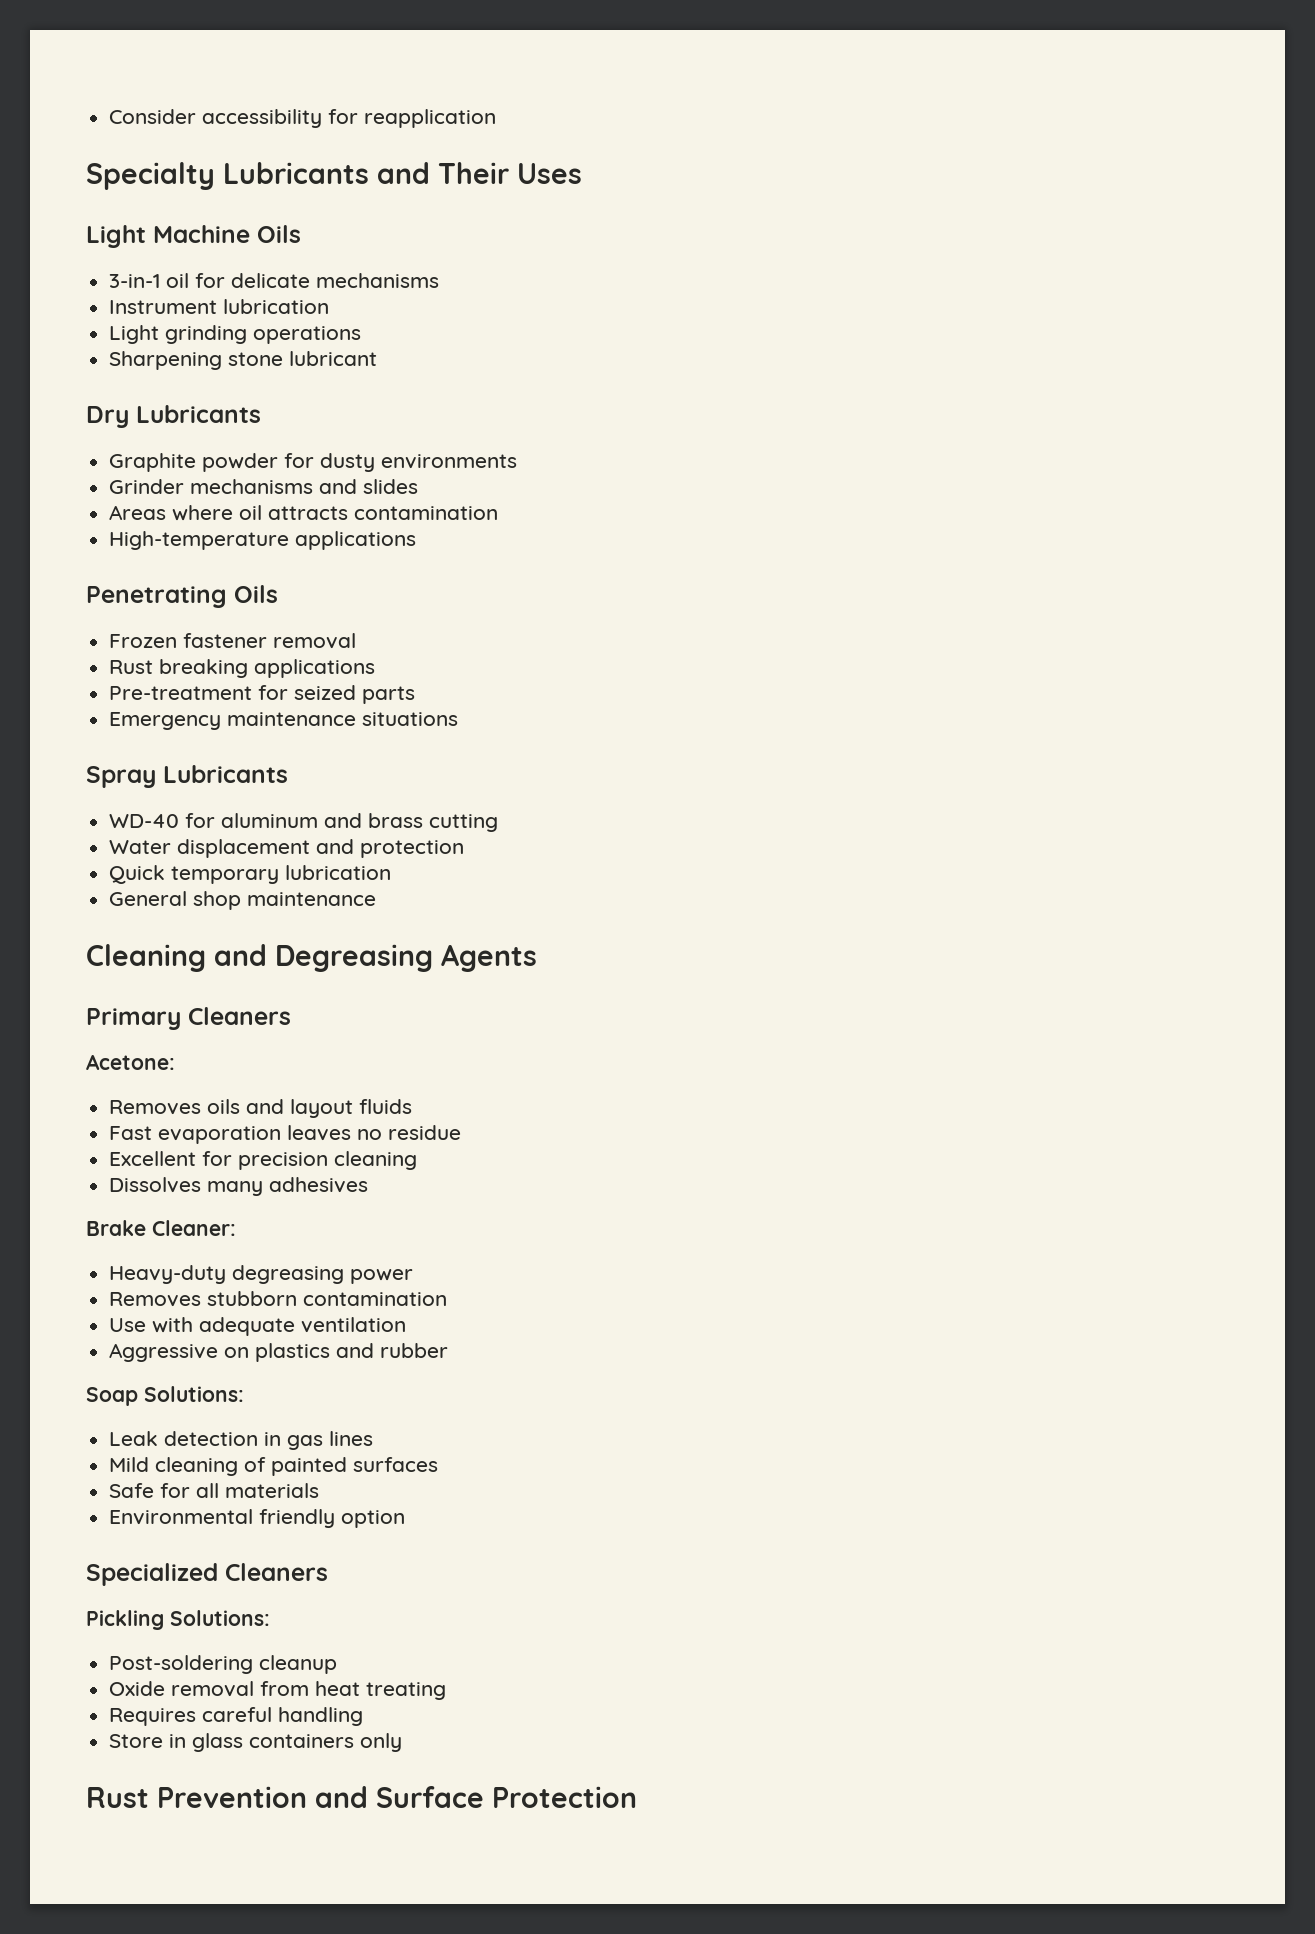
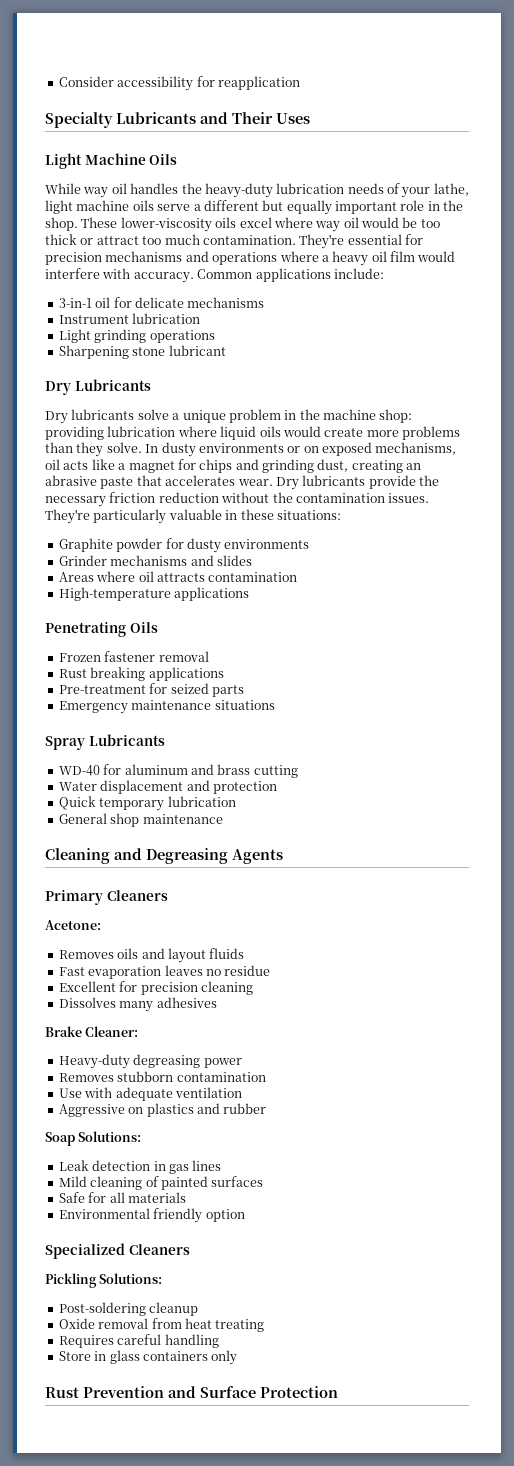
+ While way oil handles the heavy-duty lubrication needs of your lathe, light machine oils serve a different but equally important role in the shop. These lower-viscosity oils excel where way oil would be too thick or attract too much contamination. They're essential for precision mechanisms and operations where a heavy oil film would interfere with accuracy. Common applications include:
+ Dry lubricants solve a unique problem in the machine shop: providing lubrication where liquid oils would create more problems than they solve. In dusty environments or on exposed mechanisms, oil acts like a magnet for chips and grinding dust, creating an abrasive paste that accelerates wear. Dry lubricants provide the necessary friction reduction without the contamination issues. They're particularly valuable in these situations:

